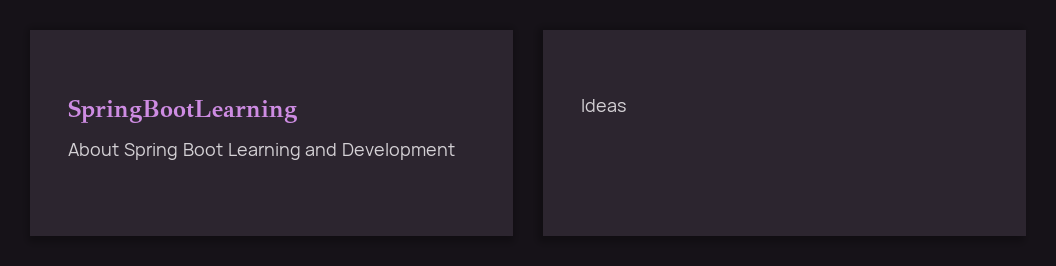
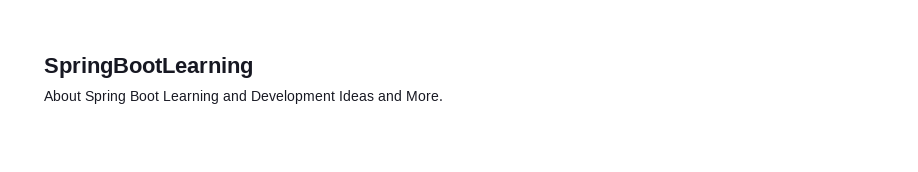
- About Spring Boot Learning and Development Ideas
+ About Spring Boot Learning and Development Ideas and More.

